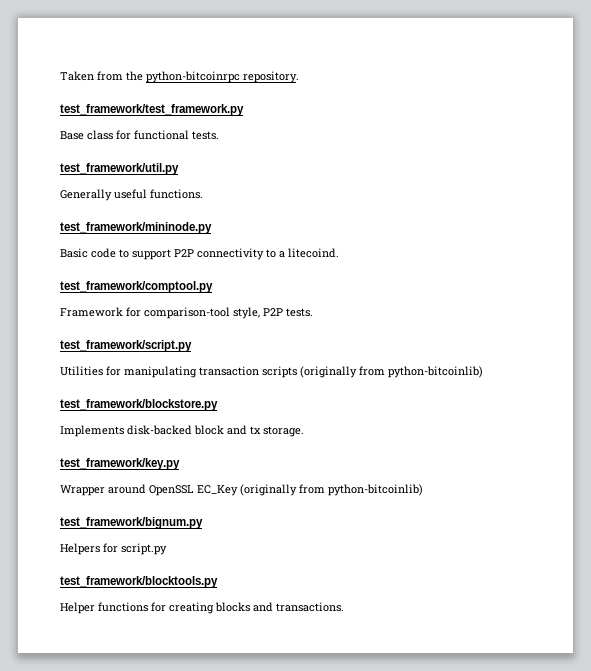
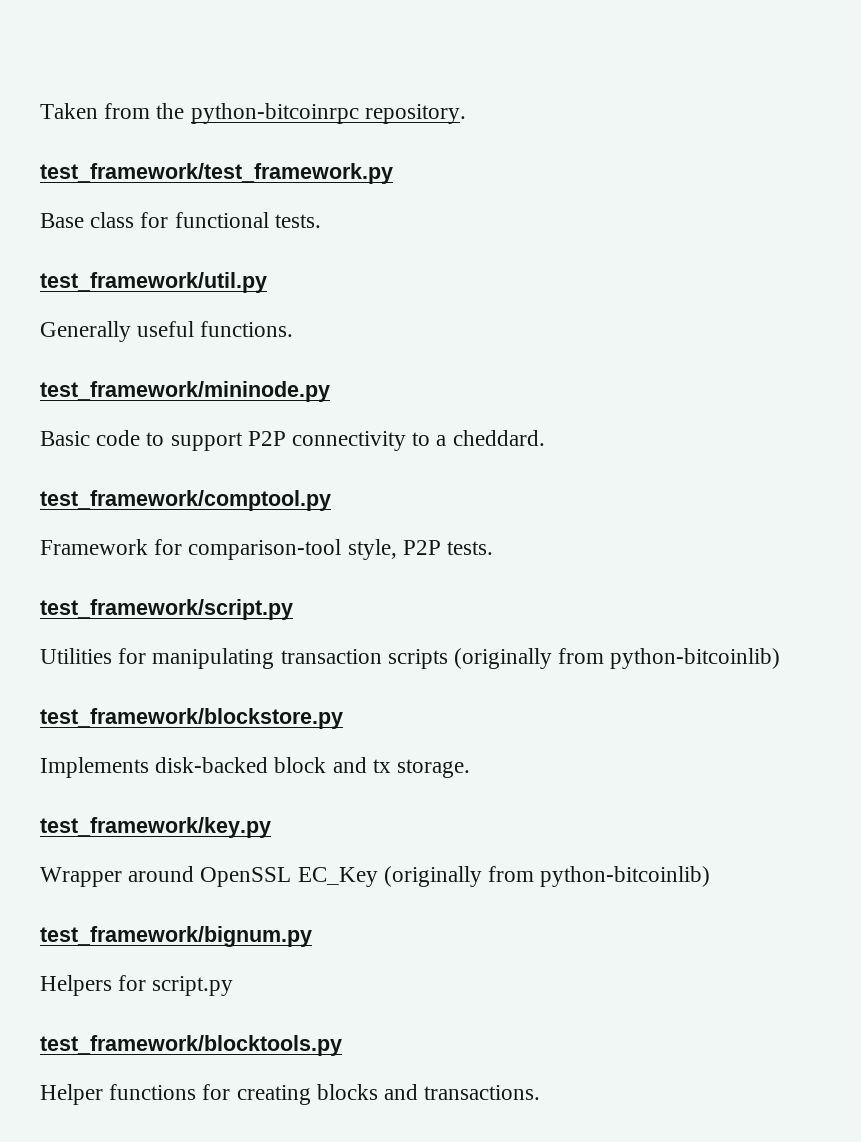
- Basic code to support P2P connectivity to a litecoind.
+ Basic code to support P2P connectivity to a cheddard.

